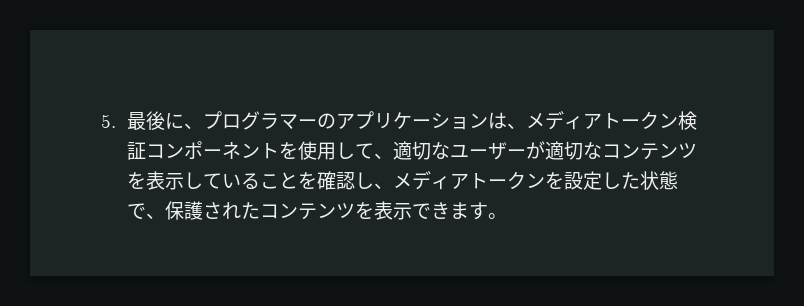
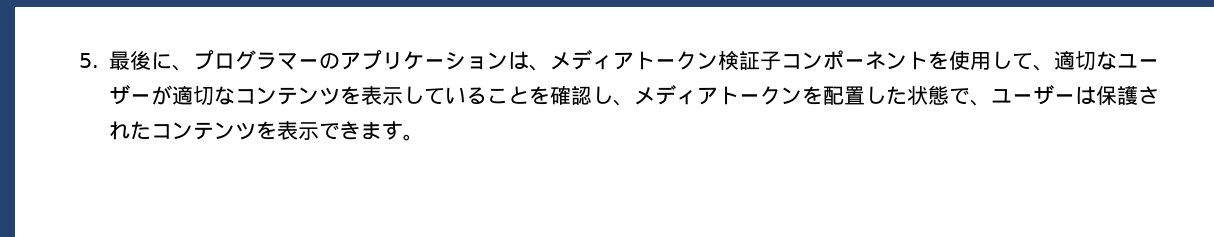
- 5.最後に、プログラマーのアプリケーションは、メディアトークン検証コンポーネントを使用して、適切なユーザーが適切なコンテンツを表示していることを確認し、メディアトークンを設定した状態で、保護されたコンテンツを表示できます。
+ 5.最後に、プログラマーのアプリケーションは、メディアトークン検証子コンポーネントを使用して、適切なユーザーが適切なコンテンツを表示していることを確認し、メディアトークンを配置した状態で、ユーザーは保護されたコンテンツを表示できます。

